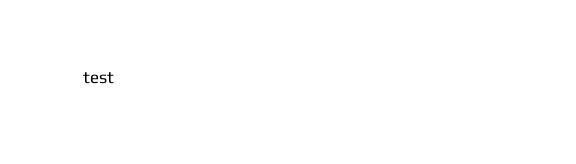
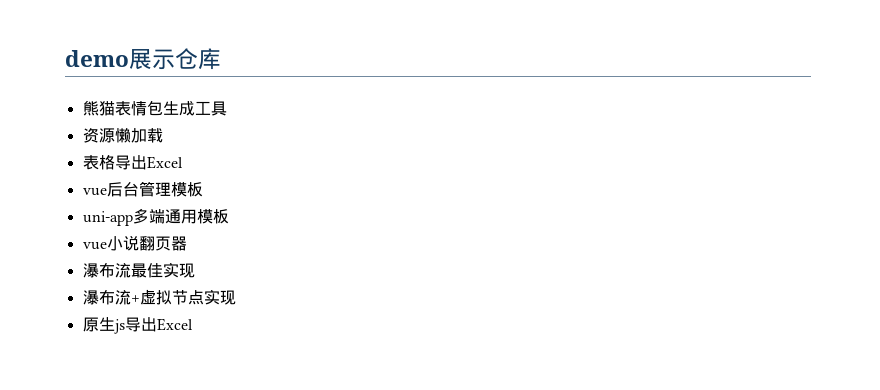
- test
+ demo展示仓库
+ 熊猫表情包生成工具
+ 资源懒加载
+ 表格导出Excel
+ vue后台管理模板
+ uni-app多端通用模板
+ vue小说翻页器
+ 瀑布流最佳实现
+ 瀑布流+虚拟节点实现
+ 原生js导出Excel

